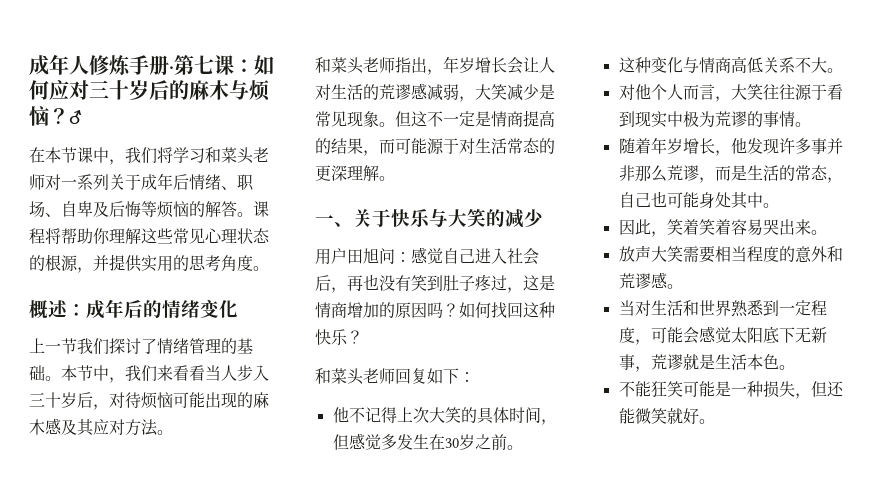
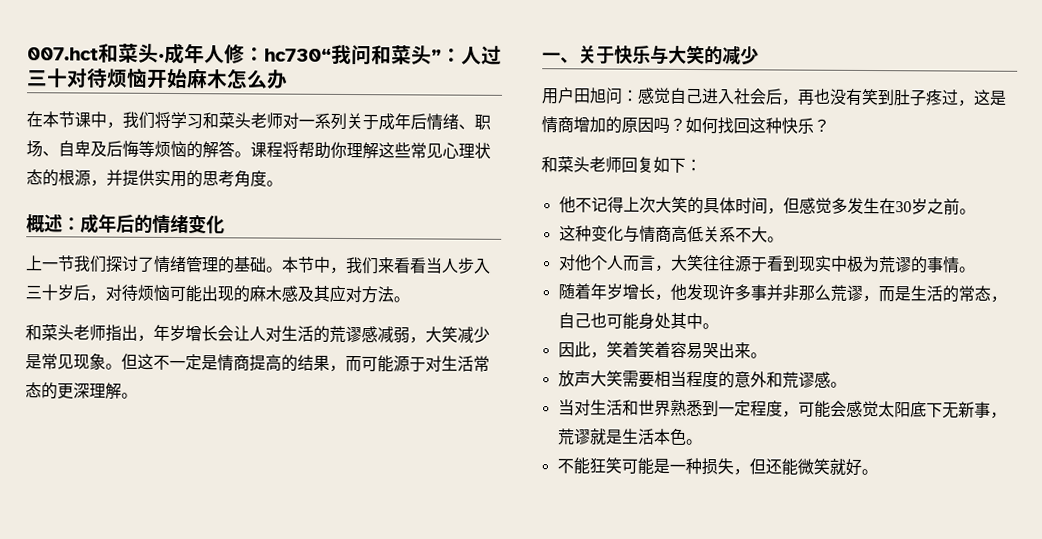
- 成年人修炼手册·第七课：如何应对三十岁后的麻木与烦恼？♂
+ 007.hct和菜头·成年人修：hc730“我问和菜头”：人过三十对待烦恼开始麻木怎么办

